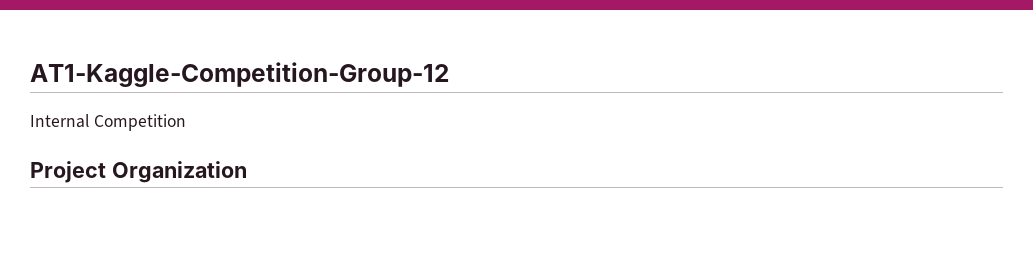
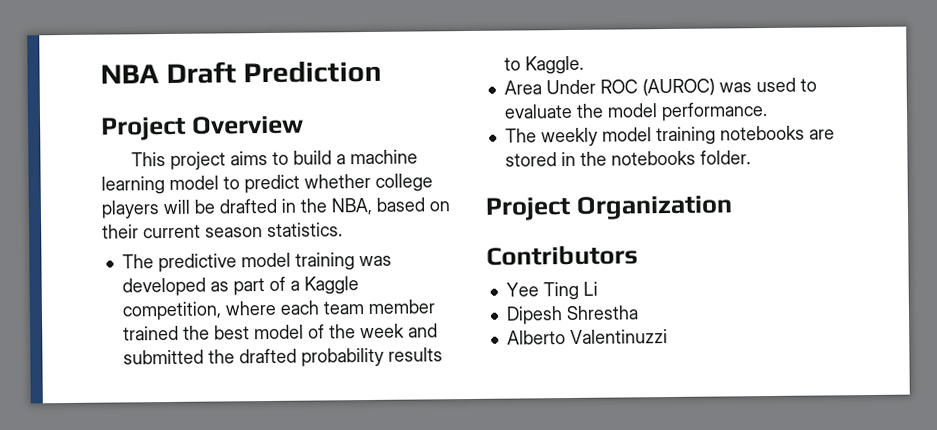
- AT1-Kaggle-Competition-Group-12
- Internal Competition
+ NBA Draft Prediction
+ Project Overview
+ This project aims to build a machine learning model to predict whether college players will be drafted in the NBA, based on their current season statistics.
+ The predictive model training was developed as part of a Kaggle competition, where each team member trained the best model of the week and submitted the drafted probability results to Kaggle.
+ Area Under ROC (AUROC) was used to evaluate the model performance.
+ The weekly model training notebooks are stored in the notebooks folder.
  Project Organization
+ Contributors
+ Yee Ting Li
+ Dipesh Shrestha
+ Alberto Valentinuzzi

